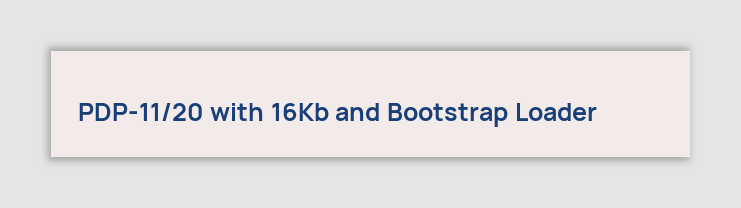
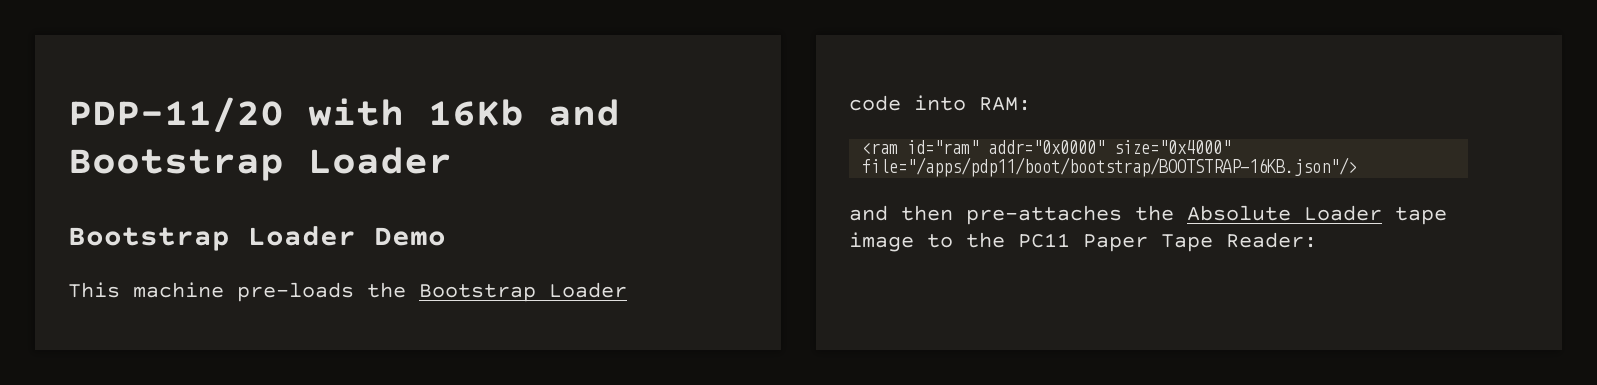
+ Bootstrap Loader Demo
+ This machine pre-loads the Bootstrap Loader code into RAM:
+ <ram id="ram" addr="0x0000" size="0x4000" file="/apps/pdp11/boot/bootstrap/BOOTSTRAP-16KB.json"/>
+ and then pre-attaches the Absolute Loader tape image to the PC11 Paper Tape Reader:

